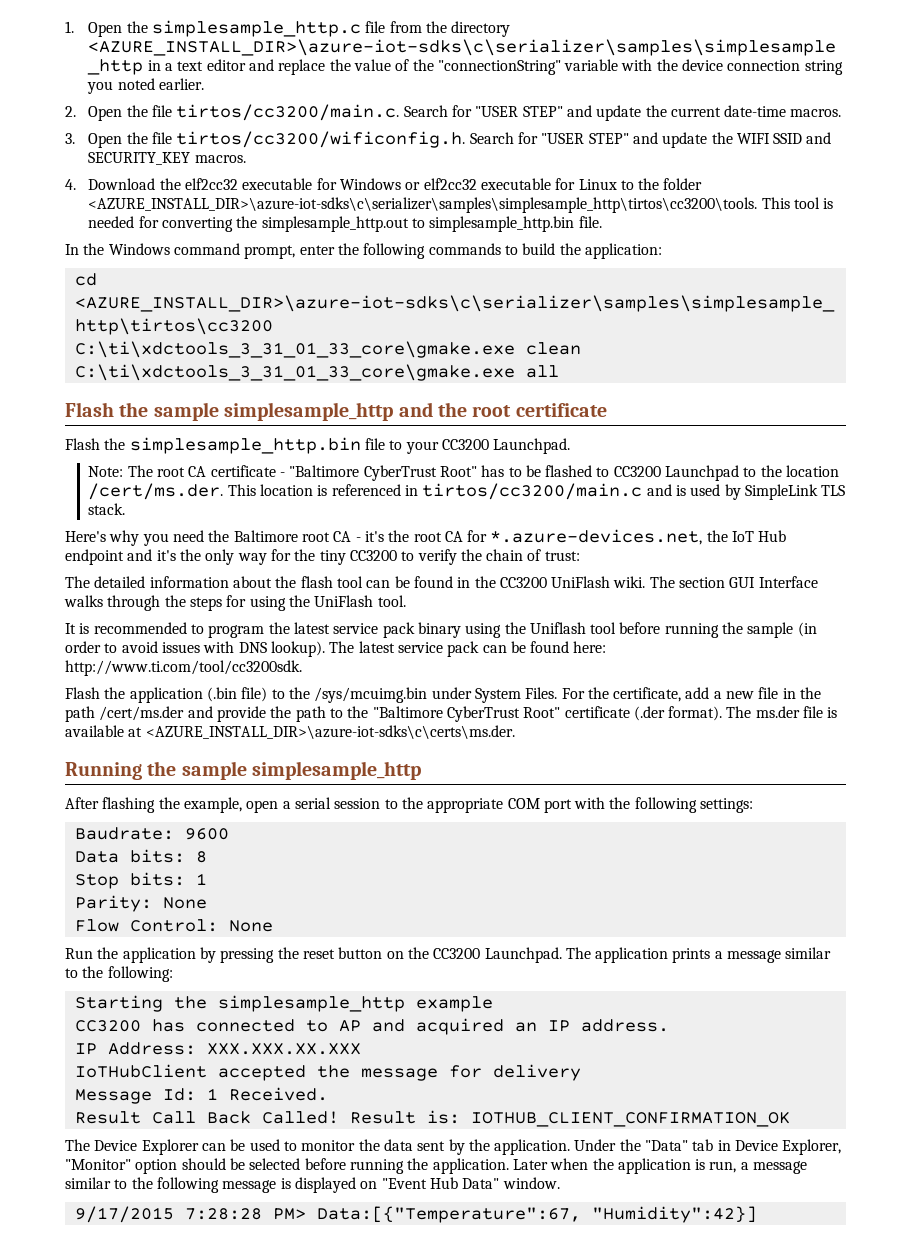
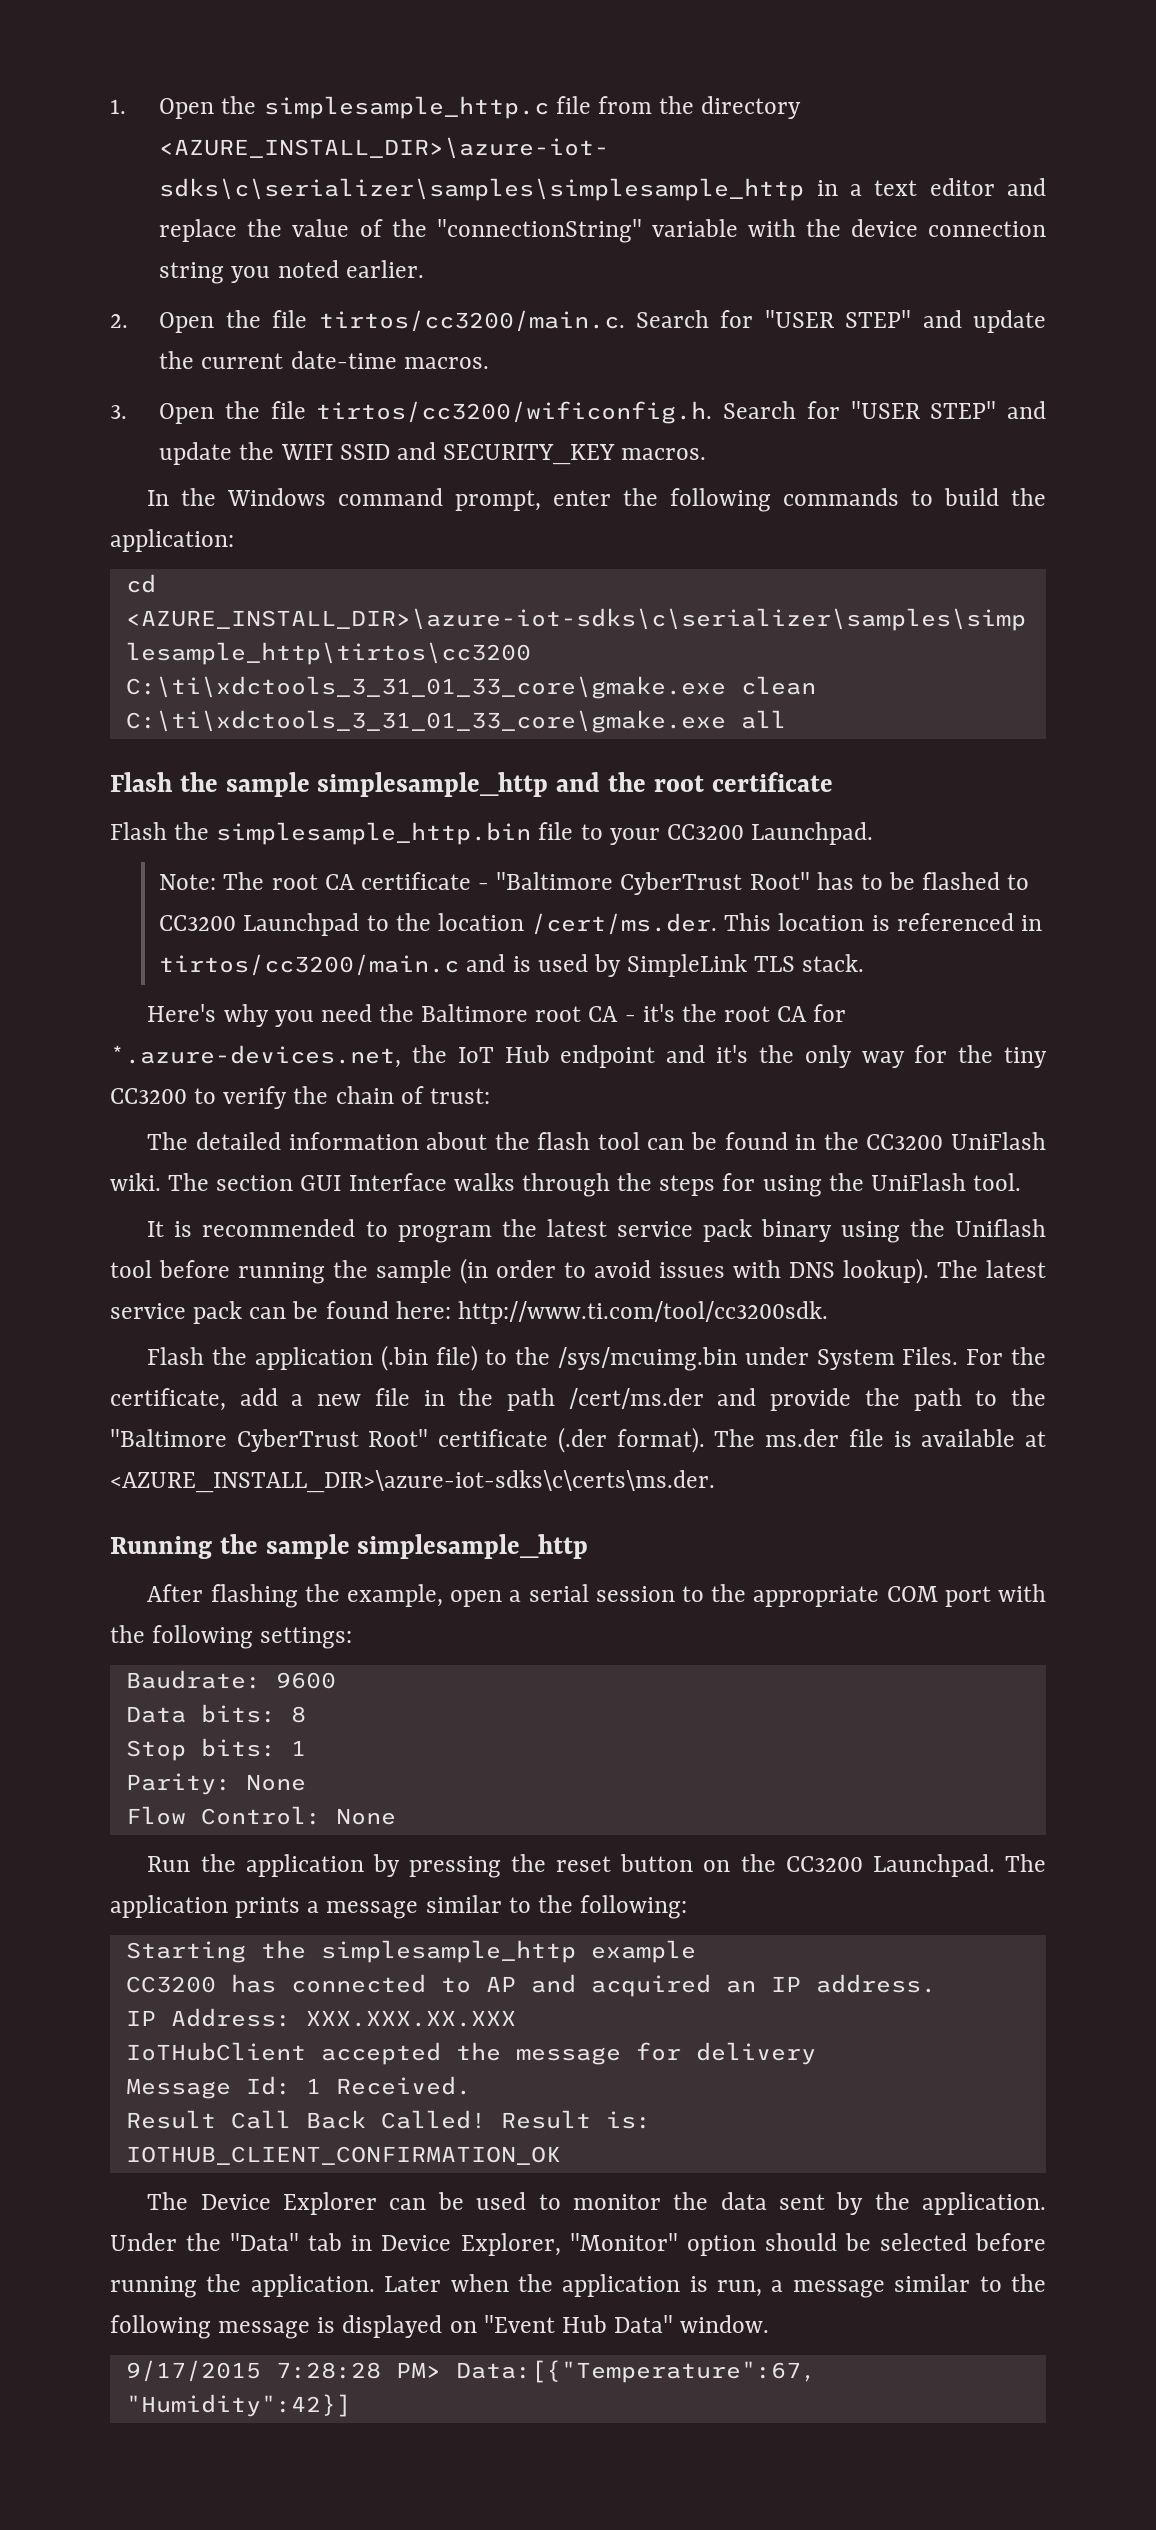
- 4. Download the elf2cc32 executable for Windows or elf2cc32 executable for Linux to the folder <AZURE_INSTALL_DIR>\azure-iot-sdks\c\serializer\samples\simplesample_http\tirtos\cc3200\tools. This tool is needed for converting the simplesample_http.out to simplesample_http.bin file.

